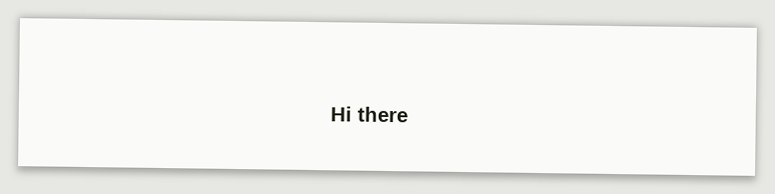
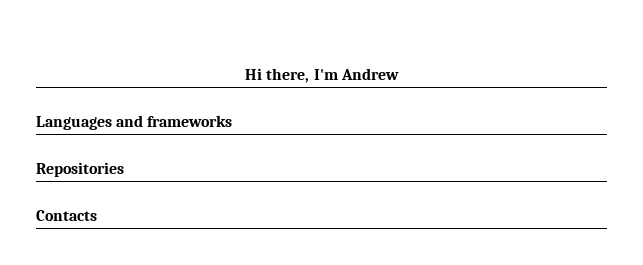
- Hi there
+ Hi there, I'm Andrew
+ Languages and frameworks
+ Repositories
+ Contacts

